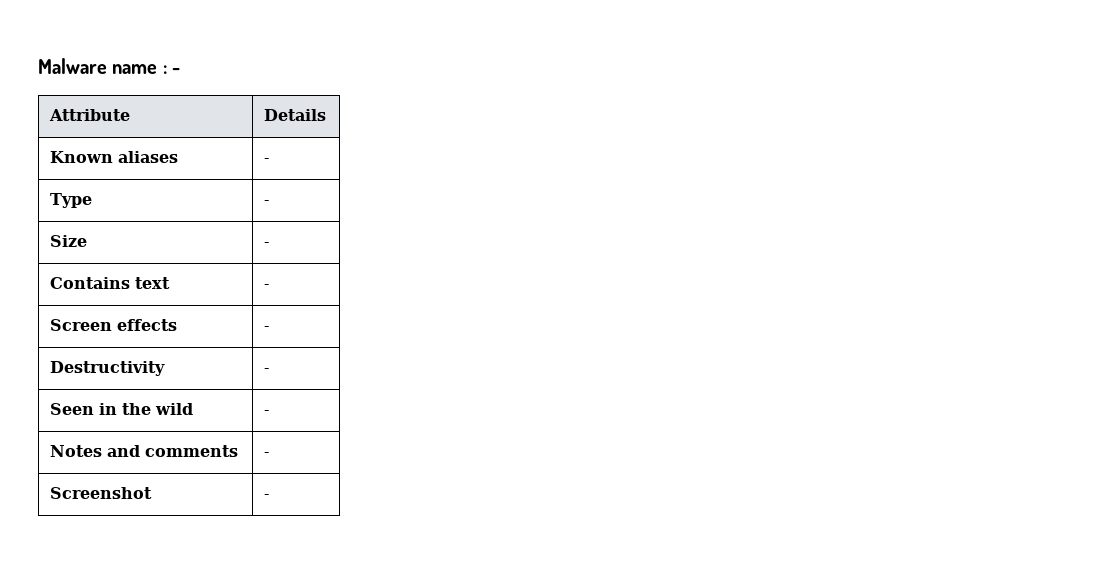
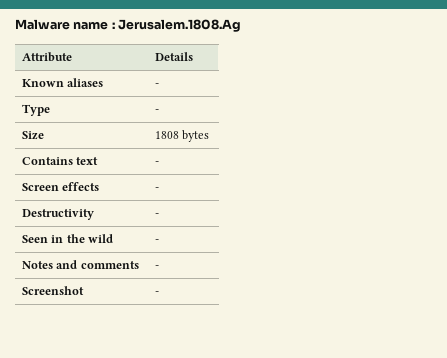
- Malware name : -
+ Malware name : Jerusalem.1808.Ag
- Size | -
+ Size | 1808 bytes

